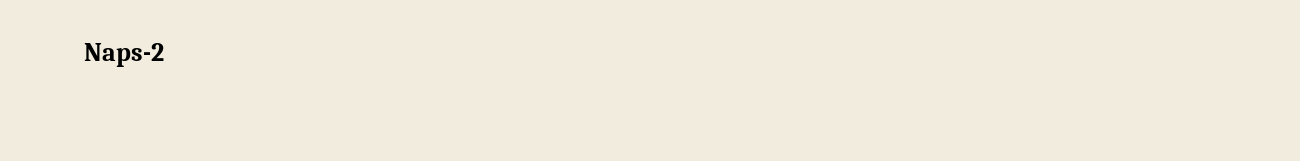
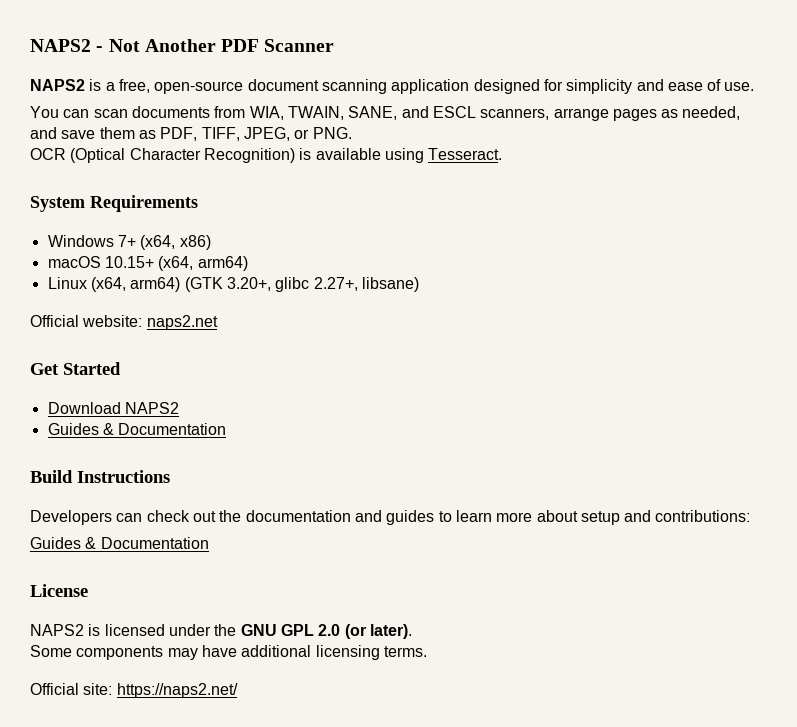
- Naps-2
+ NAPS2 - Not Another PDF Scanner
+ NAPS2 is a free, open-source document scanning application designed for simplicity and ease of use.
+ You can scan documents from WIA, TWAIN, SANE, and ESCL scanners, arrange pages as needed, and save them as PDF, TIFF, JPEG, or PNG.
+ OCR (Optical Character Recognition) is available using Tesseract.
+ System Requirements
+ Windows 7+ (x64, x86)
+ macOS 10.15+ (x64, arm64)
+ Linux (x64, arm64) (GTK 3.20+, glibc 2.27+, libsane)
+ Official website: naps2.net
+ Get Started
+ Download NAPS2
+ Guides & Documentation
+ Build Instructions
+ Developers can check out the documentation and guides to learn more about setup and contributions:
+ Guides & Documentation
+ License
+ NAPS2 is licensed under the GNU GPL 2.0 (or later).
+ Some components may have additional licensing terms.
+ Official site: https://naps2.net/

